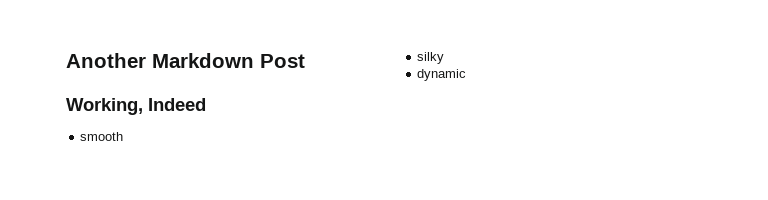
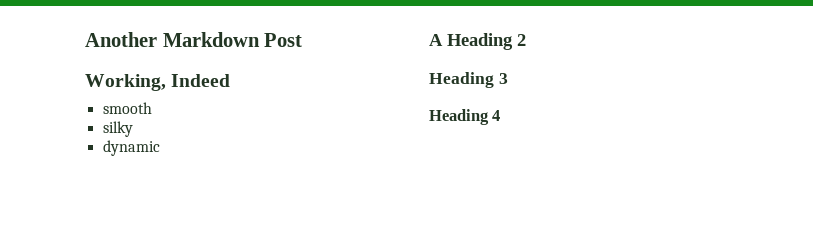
+ A Heading 2
+ Heading 3
+ Heading 4

